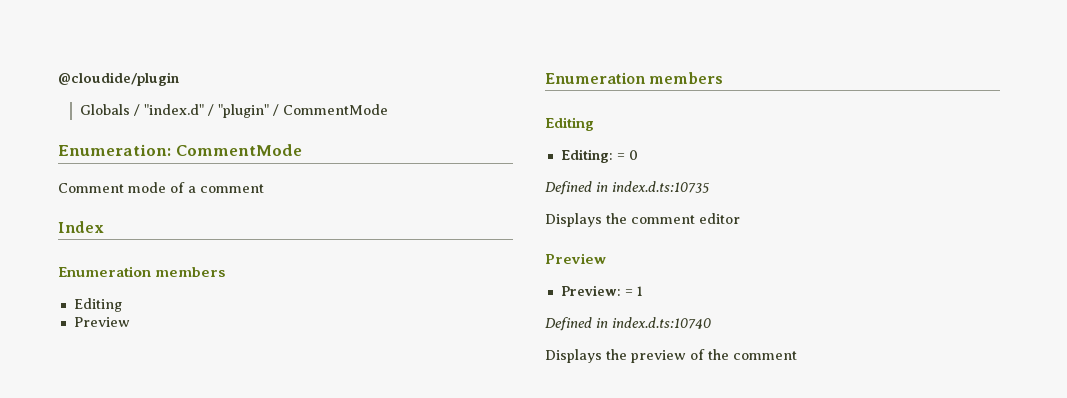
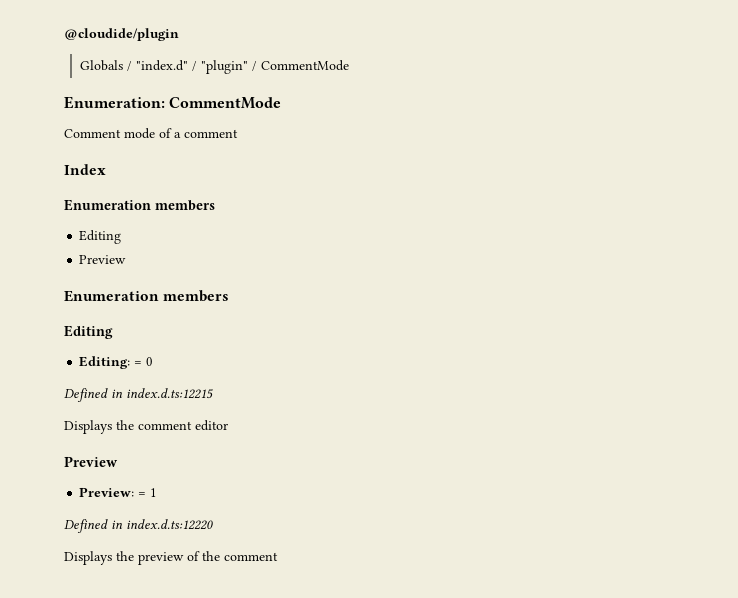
- Defined in index.d.ts:10735
+ Defined in index.d.ts:12215
- Defined in index.d.ts:10740
+ Defined in index.d.ts:12220

